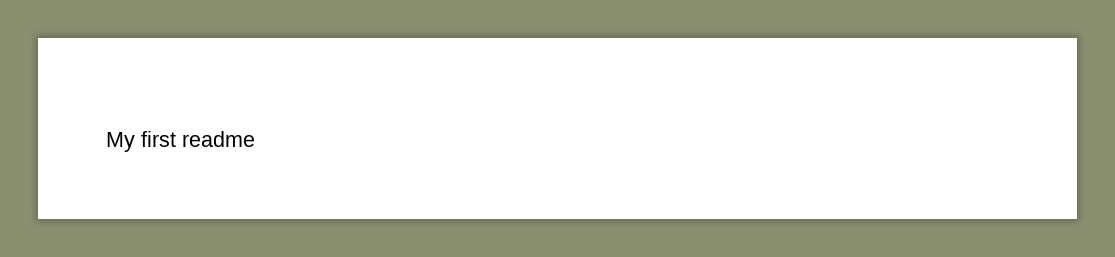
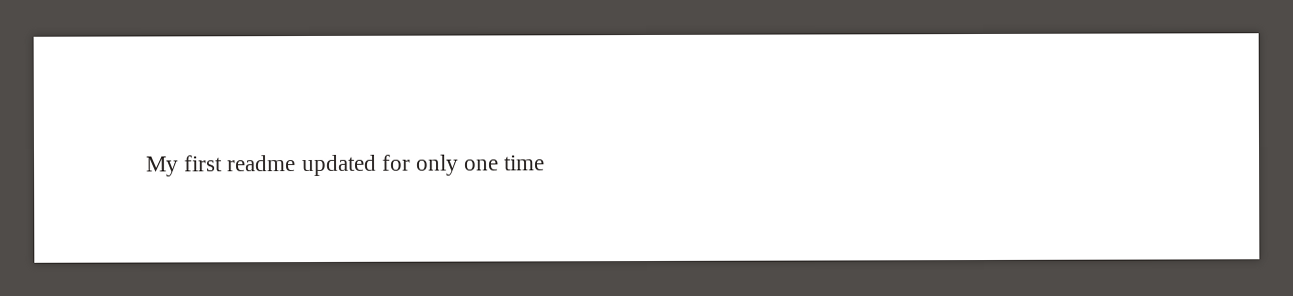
- My first readme
+ My first readme updated for only one time

